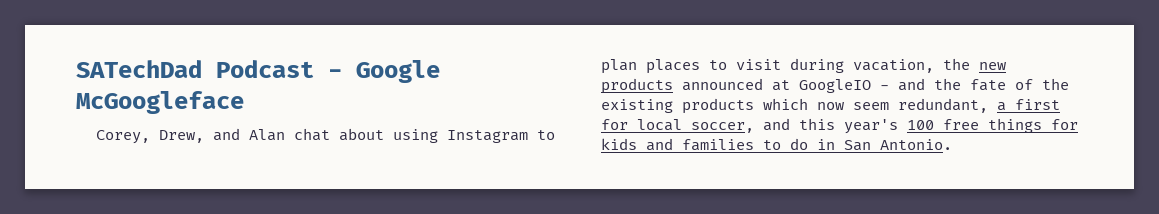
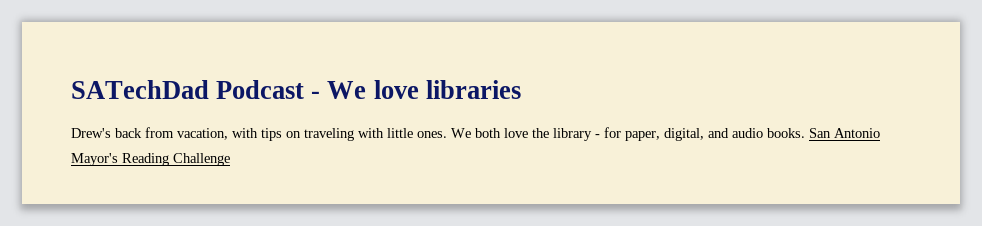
- SATechDad Podcast - Google McGoogleface
- Corey, Drew, and Alan chat about using Instagram to plan places to visit during vacation, the new products announced at GoogleIO - and the fate of the existing products which now seem redundant, a first for local soccer, and this year's 100 free things for kids and families to do in San Antonio.
+ SATechDad Podcast - We love libraries
+ Drew's back from vacation, with tips on traveling with little ones. We both love the library - for paper, digital, and audio books. San Antonio Mayor's Reading Challenge

